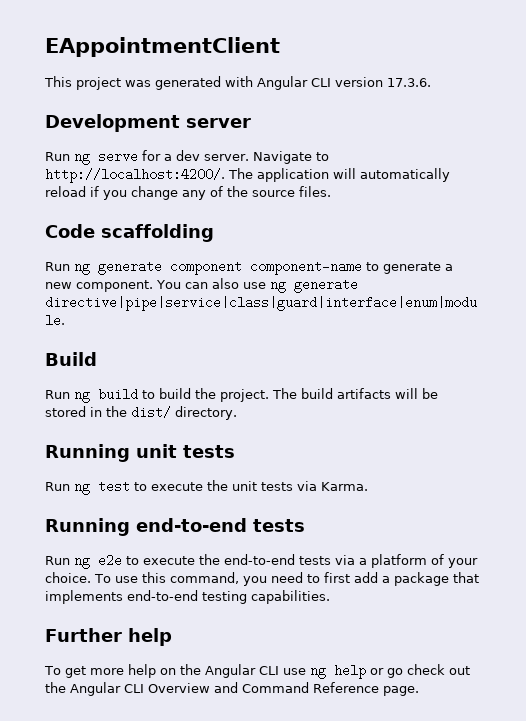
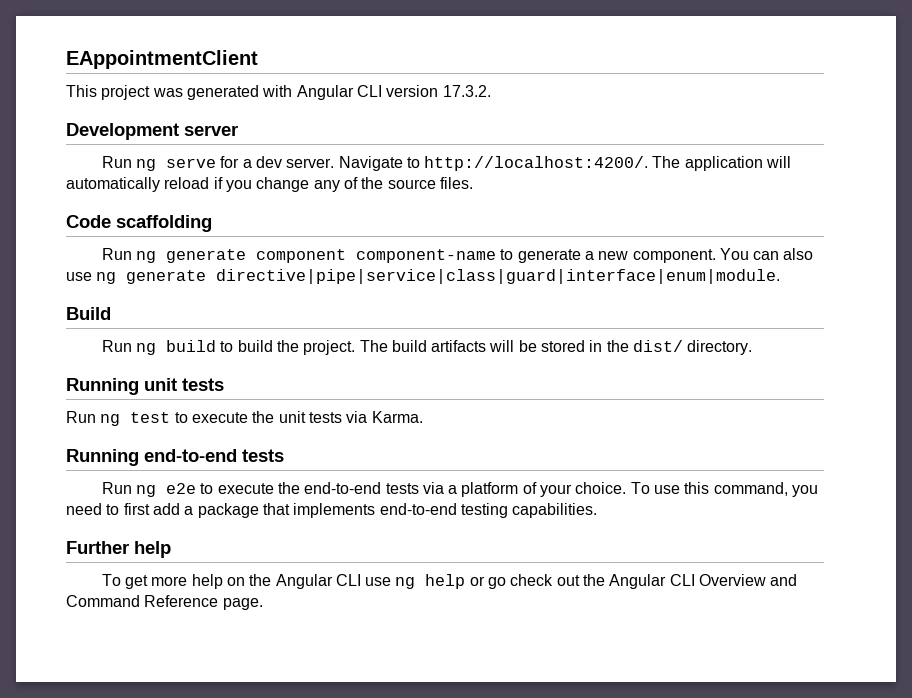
- This project was generated with Angular CLI version 17.3.6.
+ This project was generated with Angular CLI version 17.3.2.

